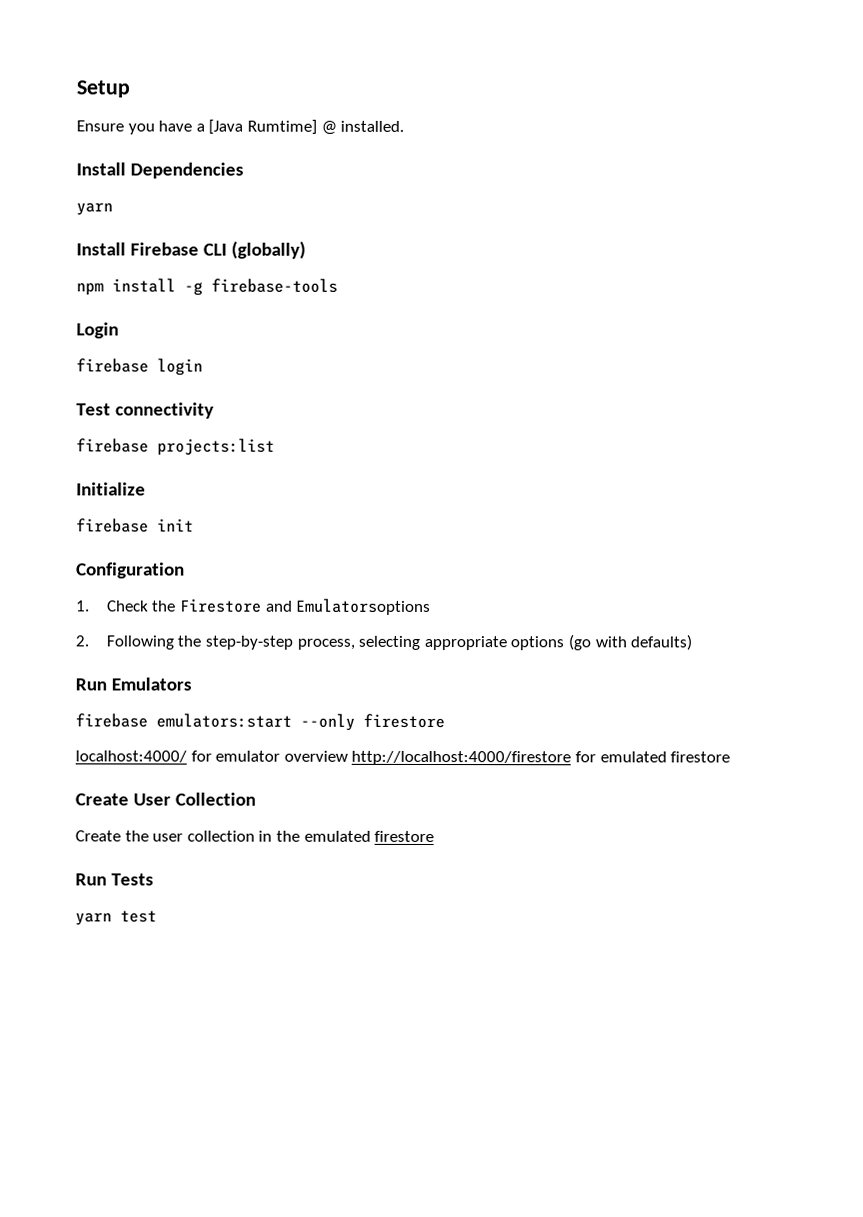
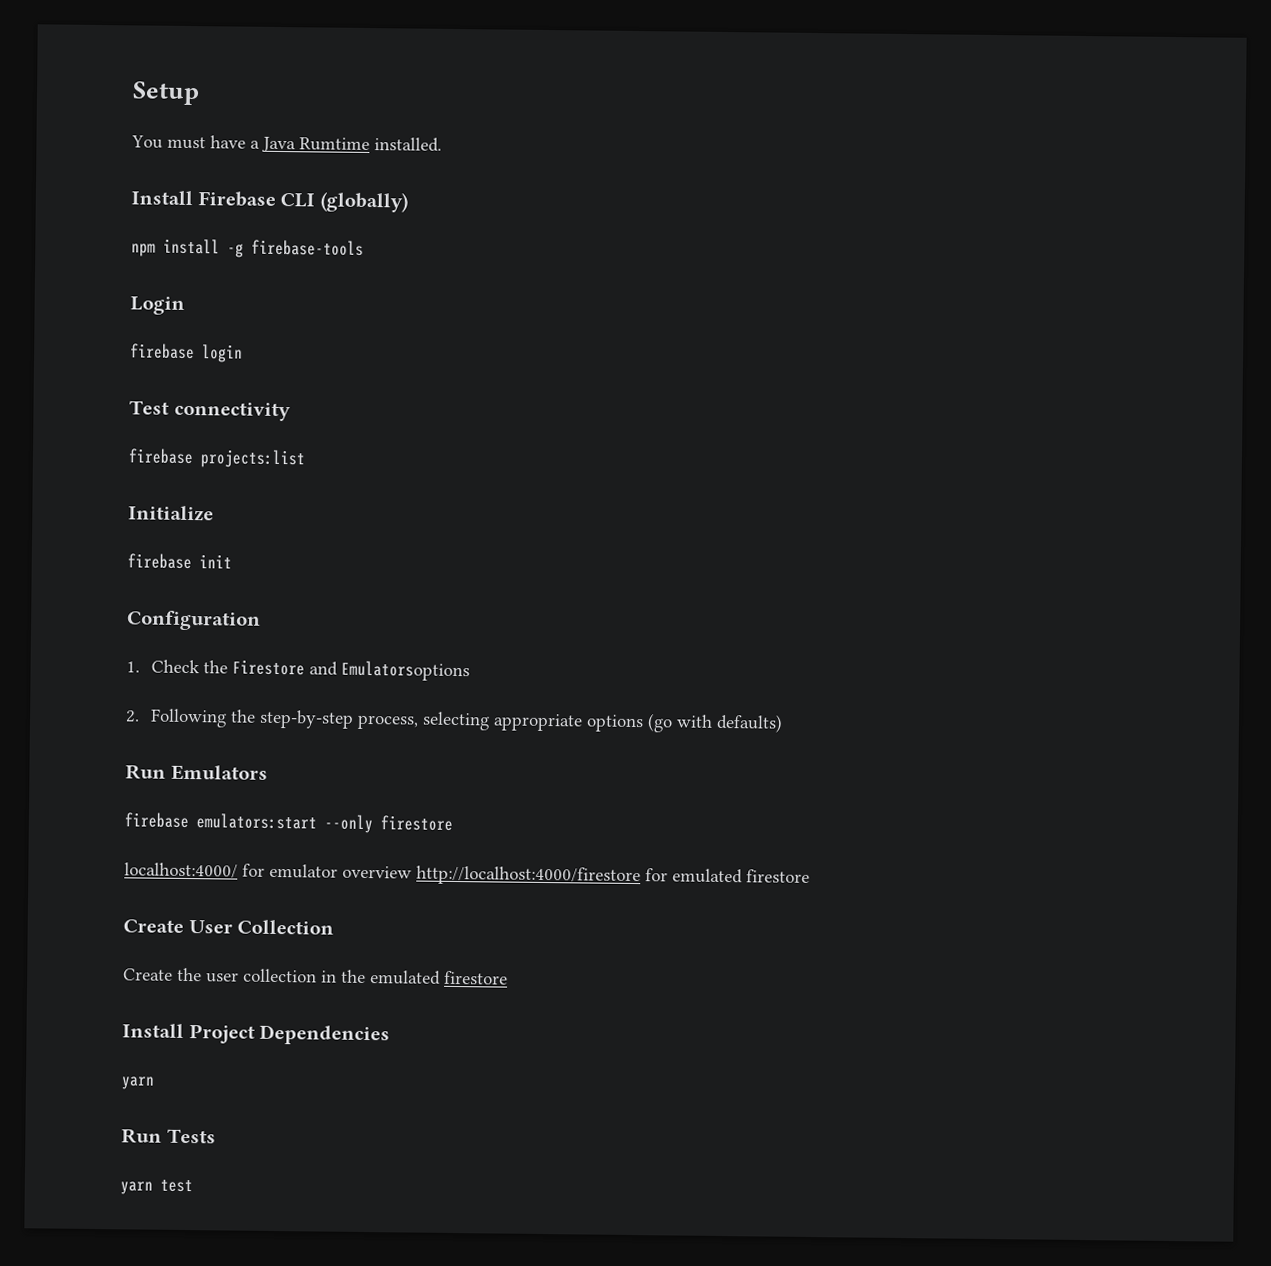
- Ensure you have a [Java Rumtime] @ installed.
- Install Dependencies
- yarn
+ You must have a Java Rumtime installed.
+ Install Project Dependencies
+ yarn

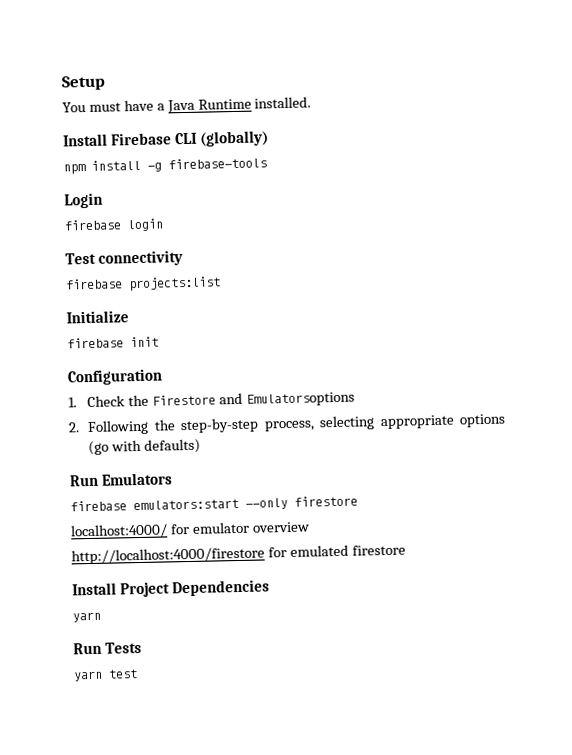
- You must have a Java Rumtime installed.
+ You must have a Java Runtime installed.
- localhost:4000/ for emulator overview http://localhost:4000/firestore for emulated firestore
+ localhost:4000/ for emulator overview
+ http://localhost:4000/firestore for emulated firestore
- Create User Collection
- Create the user collection in the emulated firestore

